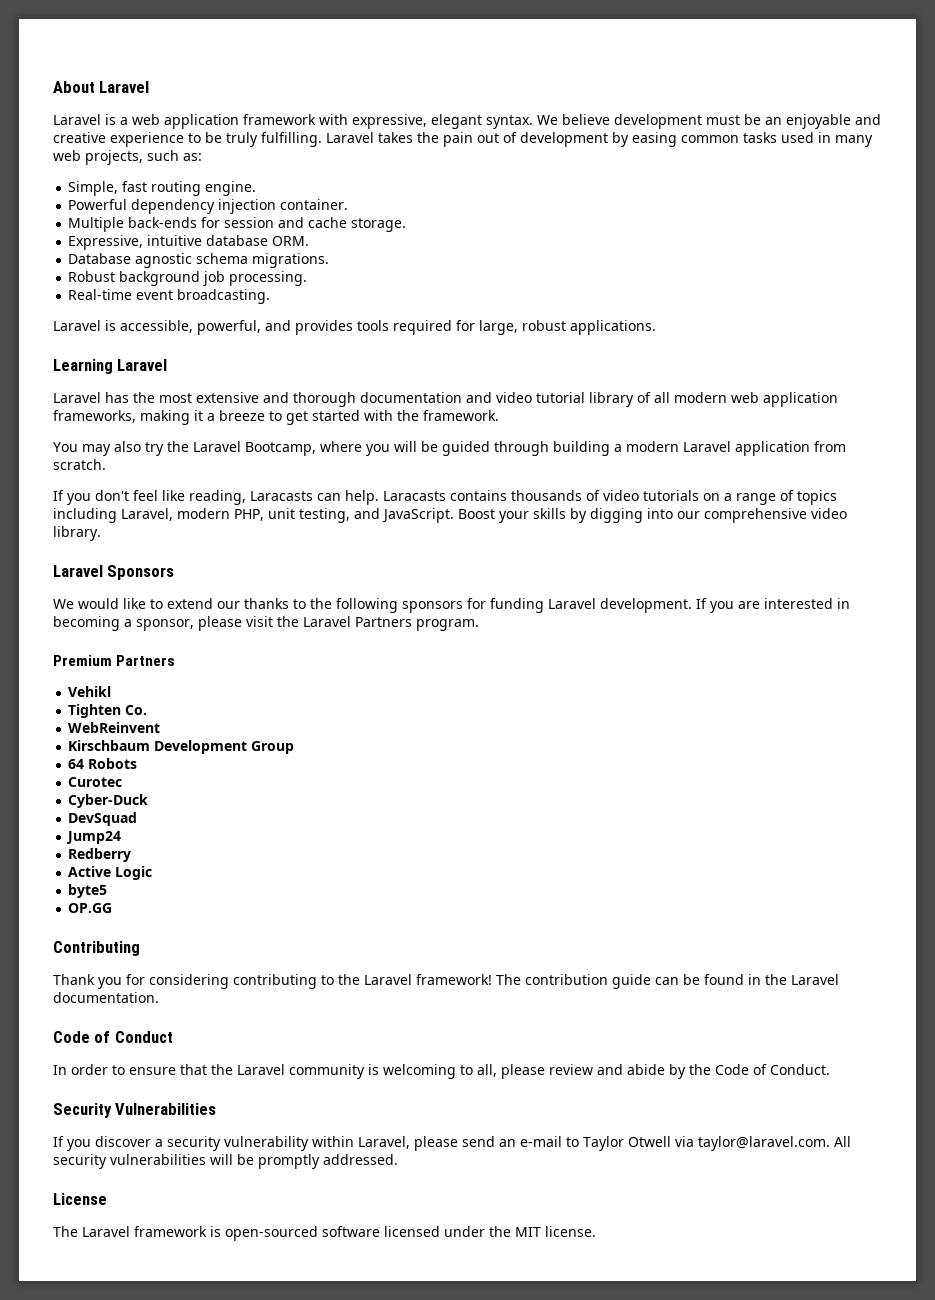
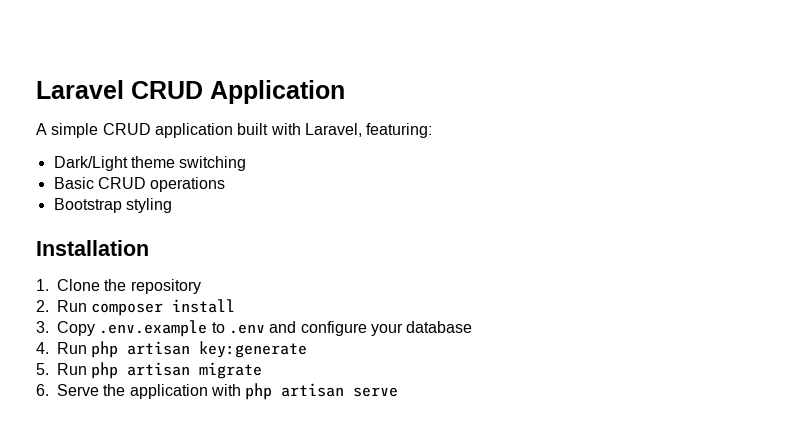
- About Laravel
- Laravel is a web application framework with expressive, elegant syntax. We believe development must be an enjoyable and creative experience to be truly fulfilling. Laravel takes the pain out of development by easing common tasks used in many web projects, such as:
- Simple, fast routing engine.
- Powerful dependency injection container.
- Multiple back-ends for session and cache storage.
- Expressive, intuitive database ORM.
- Database agnostic schema migrations.
- Robust background job processing.
- Real-time event broadcasting.
- Laravel is accessible, powerful, and provides tools required for large, robust applications.
- Learning Laravel
- Laravel has the most extensive and thorough documentation and video tutorial library of all modern web application frameworks, making it a breeze to get started with the framework.
- You may also try the Laravel Bootcamp, where you will be guided through building a modern Laravel application from scratch.
- If you don't feel like reading, Laracasts can help. Laracasts contains thousands of video tutorials on a range of topics including Laravel, modern PHP, unit testing, and JavaScript. Boost your skills by digging into our comprehensive video library.
- Laravel Sponsors
- We would like to extend our thanks to the following sponsors for funding Laravel development. If you are interested in becoming a sponsor, please visit the Laravel Partners program.
- Premium Partners
- Vehikl
- Tighten Co.
- WebReinvent
- Kirschbaum Development Group
- 64 Robots
- Curotec
- Cyber-Duck
- DevSquad
- Jump24
- Redberry
- Active Logic
- byte5
- OP.GG
- Contributing
- Thank you for considering contributing to the Laravel framework! The contribution guide can be found in the Laravel documentation.
- Code of Conduct
- In order to ensure that the Laravel community is welcoming to all, please review and abide by the Code of Conduct.
- Security Vulnerabilities
- If you discover a security vulnerability within Laravel, please send an e-mail to Taylor Otwell via taylor@laravel.com. All security vulnerabilities will be promptly addressed.
- License
- The Laravel framework is open-sourced software licensed under the MIT license.
+ Laravel CRUD Application
+ A simple CRUD application built with Laravel, featuring:
+ Dark/Light theme switching
+ Basic CRUD operations
+ Bootstrap styling
+ Installation
+ 1. Clone the repository
+ 2. Run composer install
+ 3. Copy .env.example to .env and configure your database
+ 4. Run php artisan key:generate
+ 5. Run php artisan migrate
+ 6. Serve the application with php artisan serve

